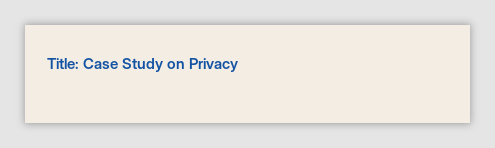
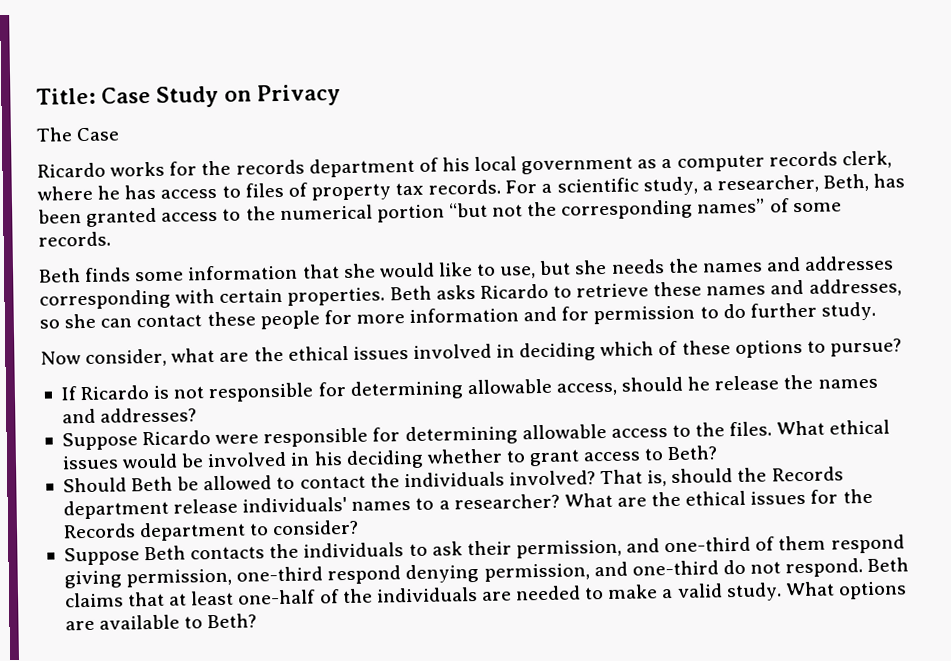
+ The Case
+ Ricardo works for the records department of his local government as a computer records clerk, where he has access to files of property tax records. For a scientific study, a researcher, Beth, has been granted access to the numerical portion “but not the corresponding names” of some records.
+ Beth finds some information that she would like to use, but she needs the names and addresses corresponding with certain properties. Beth asks Ricardo to retrieve these names and addresses, so she can contact these people for more information and for permission to do further study.
+ Now consider, what are the ethical issues involved in deciding which of these options to pursue?
+ If Ricardo is not responsible for determining allowable access, should he release the names and addresses?
+ Suppose Ricardo were responsible for determining allowable access to the files. What ethical issues would be involved in his deciding whether to grant access to Beth?
+ Should Beth be allowed to contact the individuals involved? That is, should the Records department release individuals' names to a researcher? What are the ethical issues for the Records department to consider?
+ Suppose Beth contacts the individuals to ask their permission, and one-third of them respond giving permission, one-third respond denying permission, and one-third do not respond. Beth claims that at least one-half of the individuals are needed to make a valid study. What options are available to Beth?

